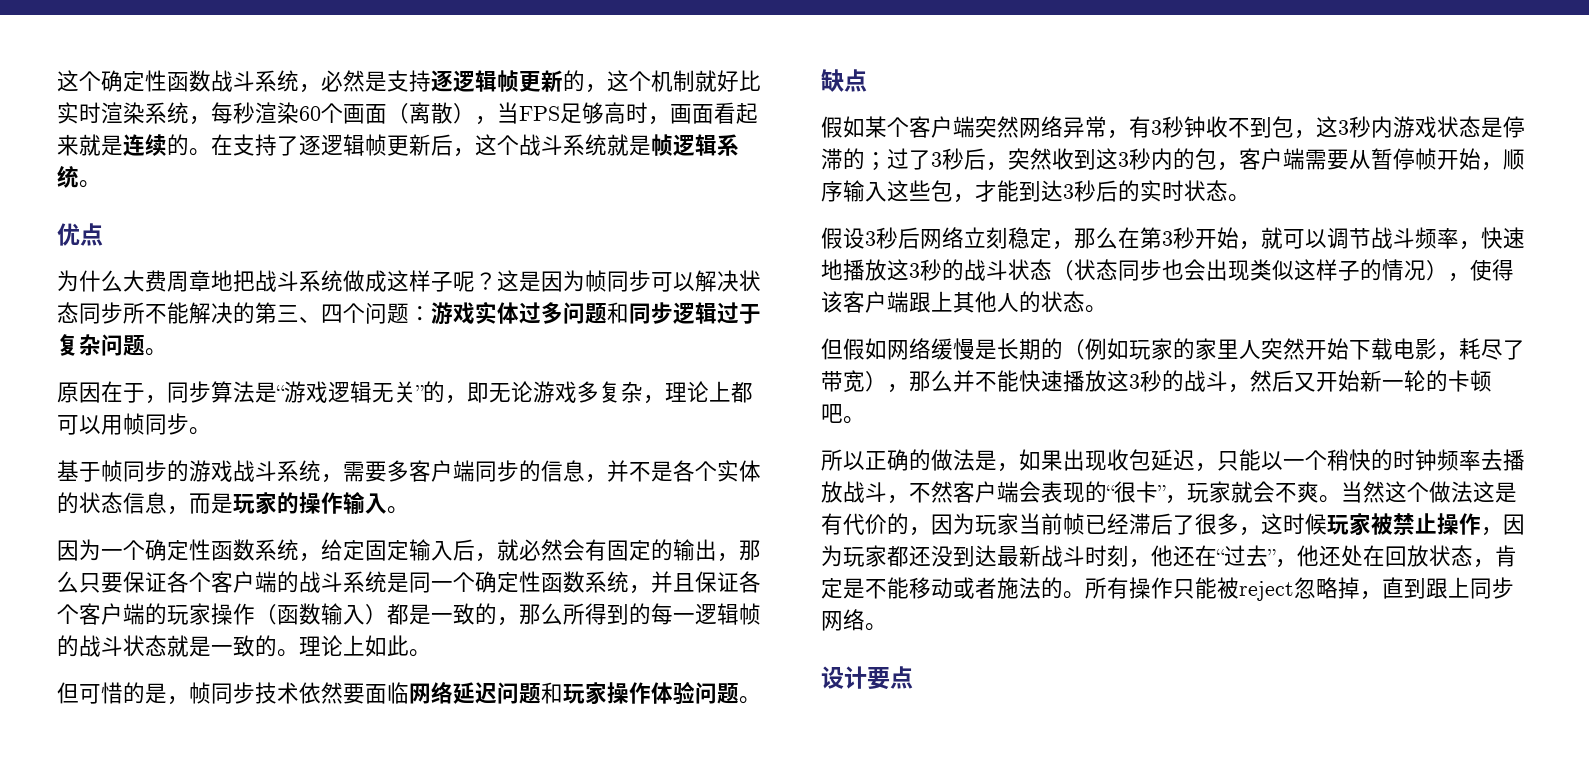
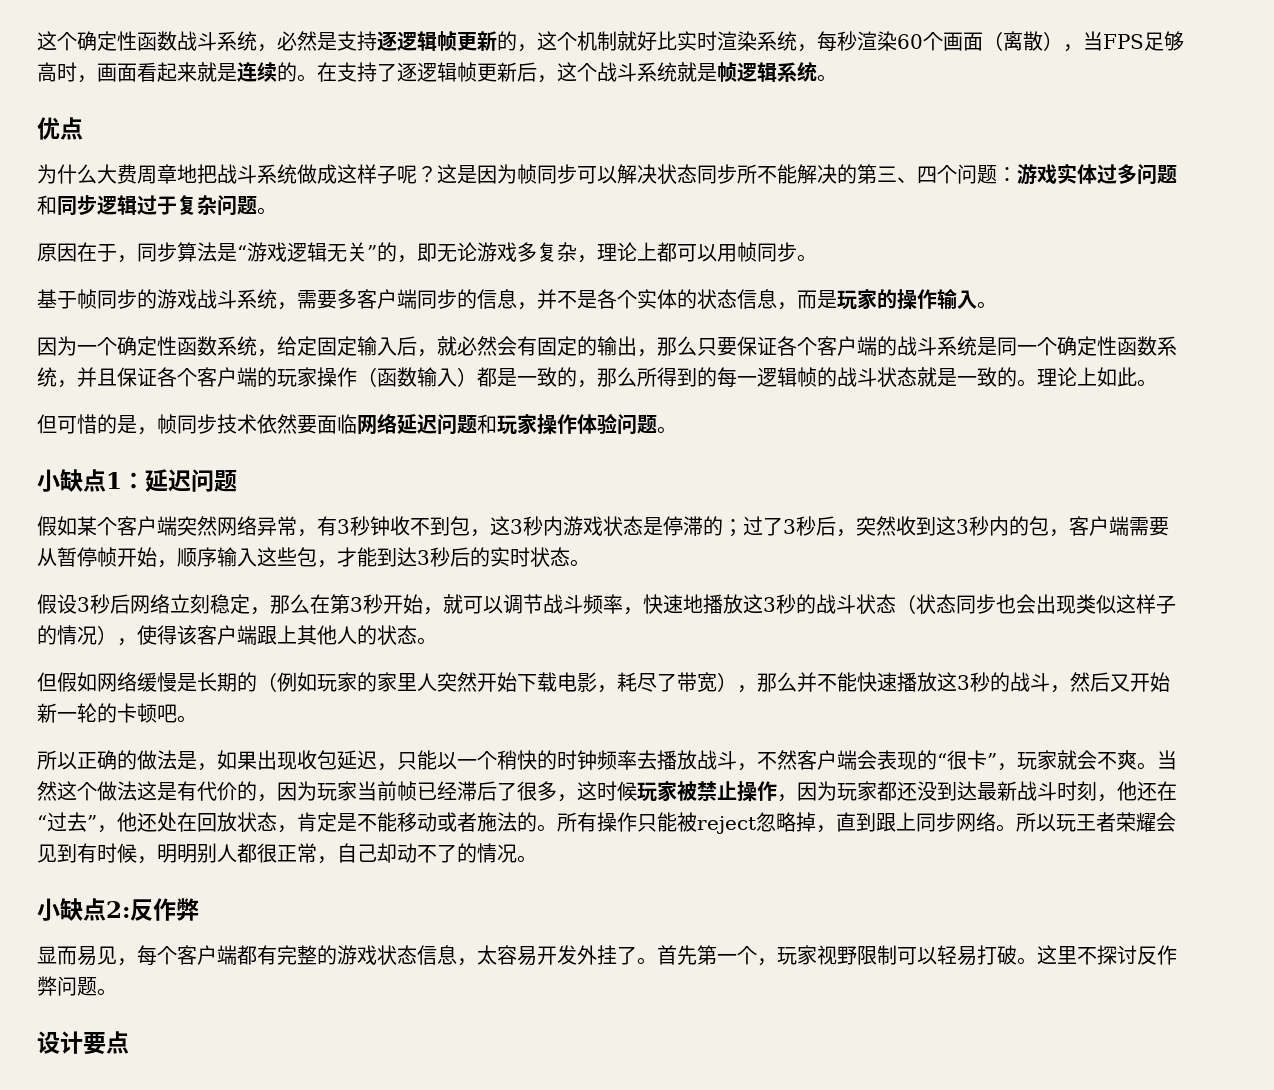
- 缺点
+ 小缺点1：延迟问题
+ 所以玩王者荣耀会见到有时候，明明别人都很正常，自己却动不了的情况。
+ 小缺点2:反作弊
+ 显而易见，每个客户端都有完整的游戏状态信息，太容易开发外挂了。首先第一个，玩家视野限制可以轻易打破。这里不探讨反作弊问题。

